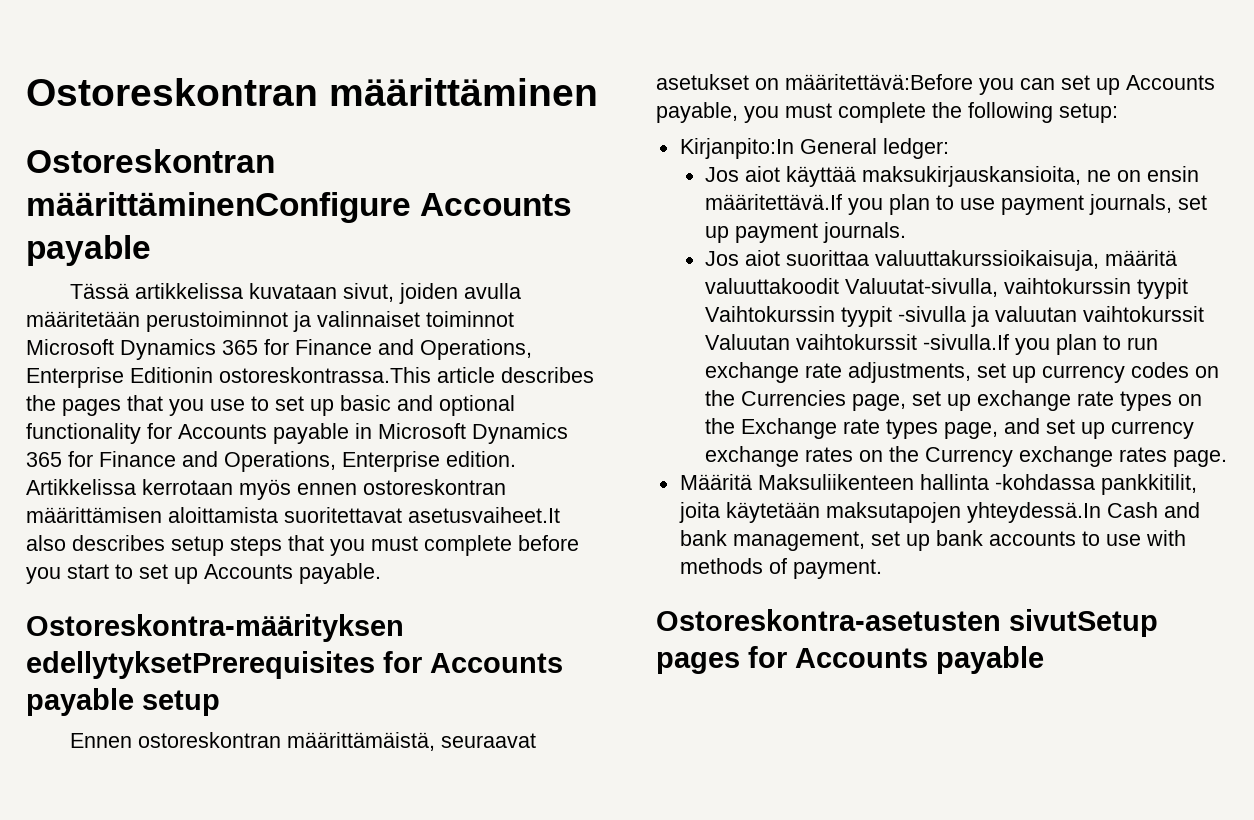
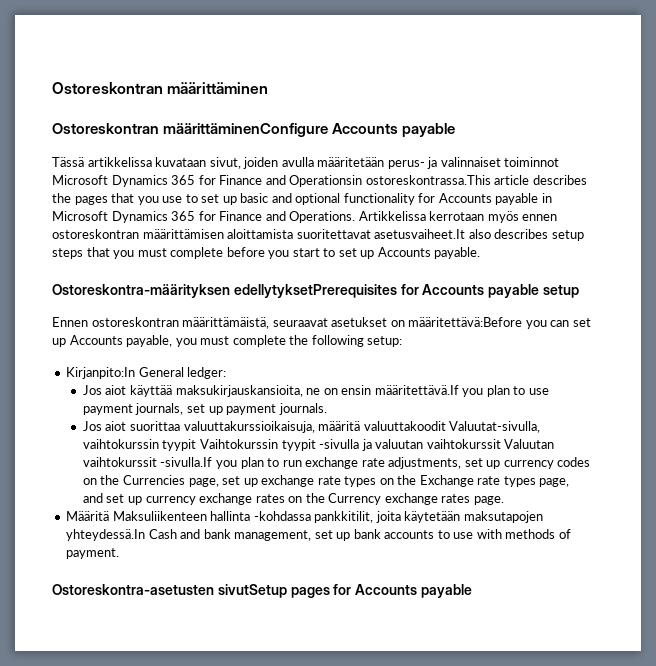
- Tässä artikkelissa kuvataan sivut, joiden avulla määritetään perustoiminnot ja valinnaiset toiminnot Microsoft Dynamics 365 for Finance and Operations, Enterprise Editionin ostoreskontrassa.This article describes the pages that you use to set up basic and optional functionality for Accounts payable in Microsoft Dynamics 365 for Finance and Operations, Enterprise edition.
+ Tässä artikkelissa kuvataan sivut, joiden avulla määritetään perus- ja valinnaiset toiminnot Microsoft Dynamics 365 for Finance and Operationsin ostoreskontrassa.This article describes the pages that you use to set up basic and optional functionality for Accounts payable in Microsoft Dynamics 365 for Finance and Operations.

